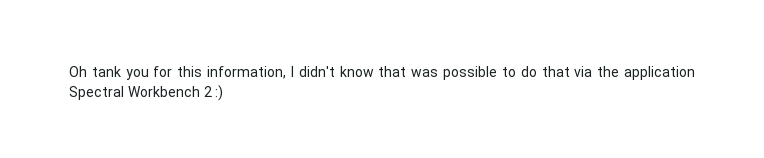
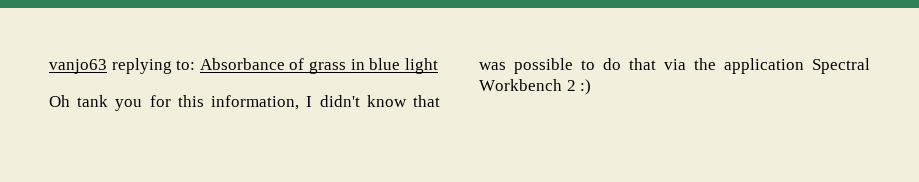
+ vanjo63 replying to: Absorbance of grass in blue light

